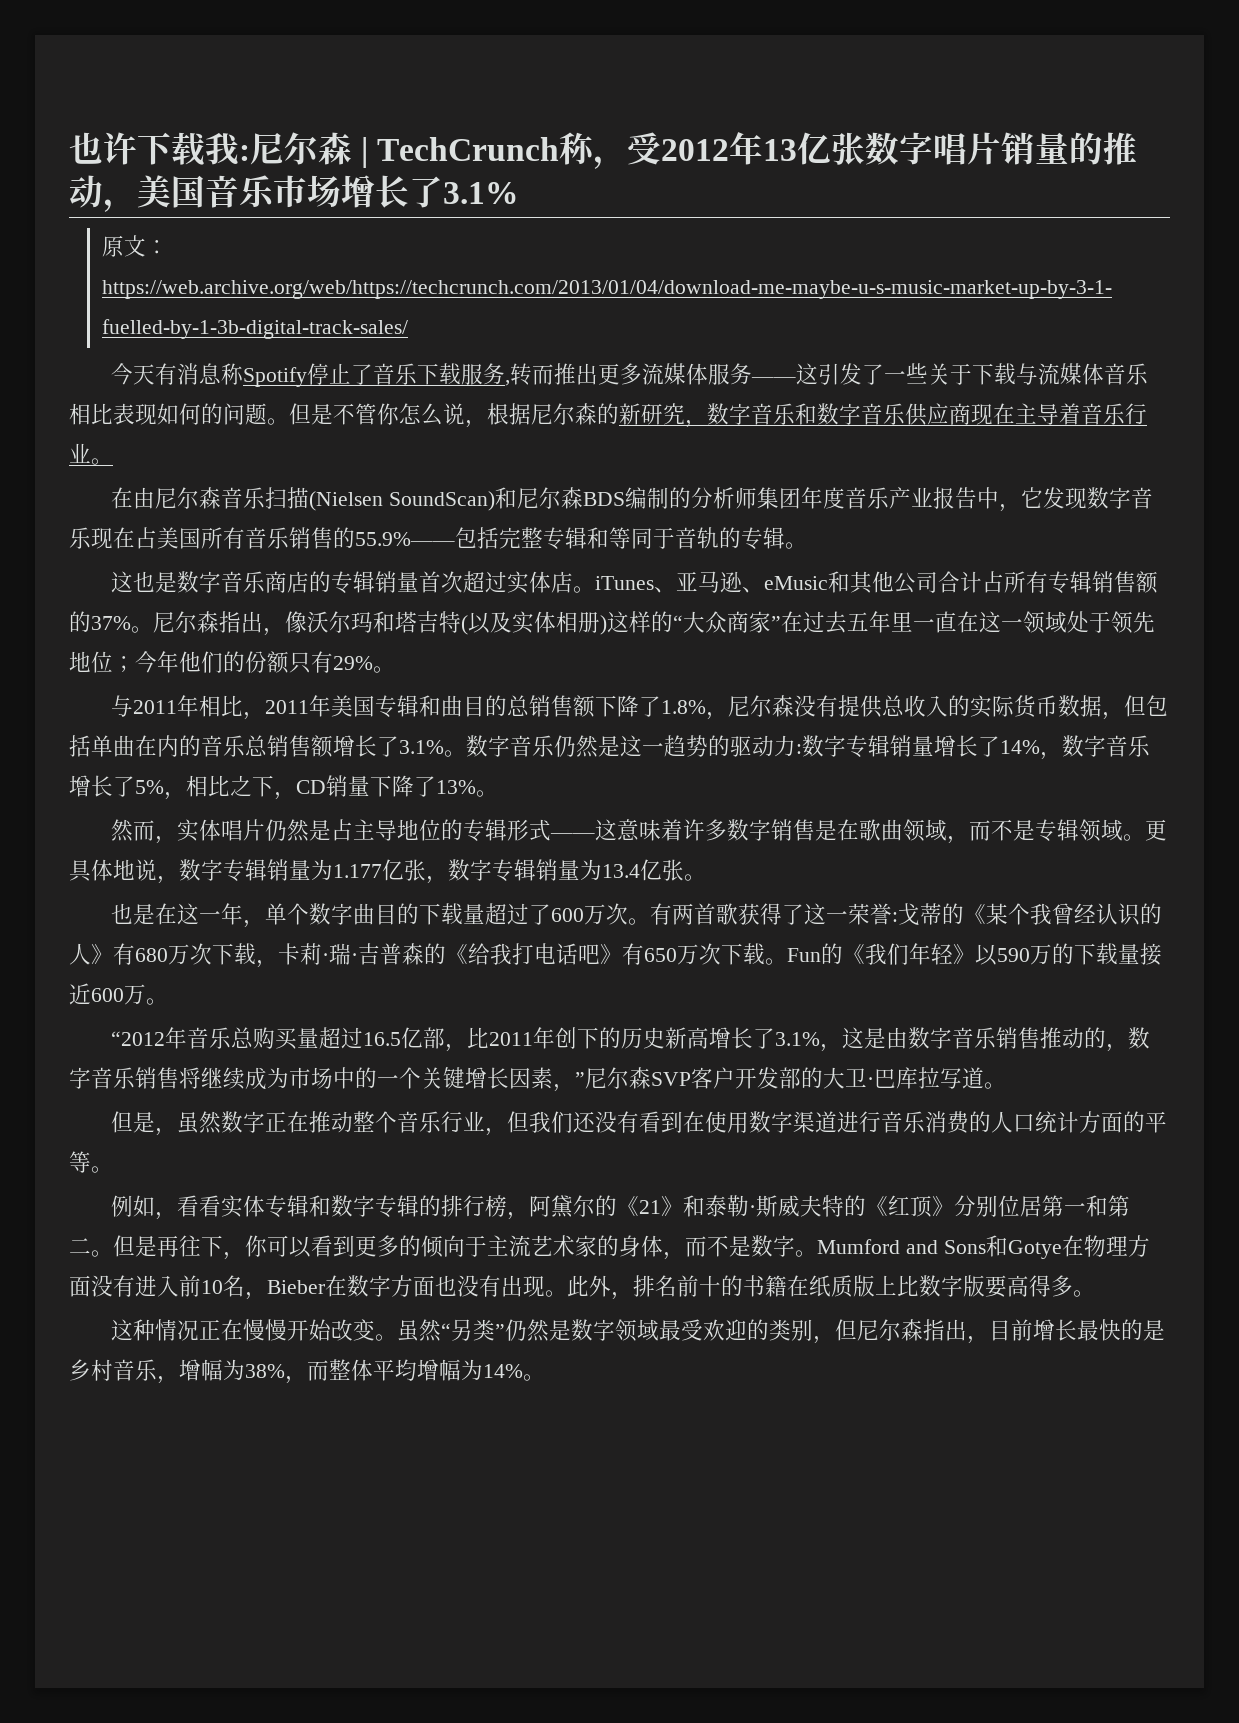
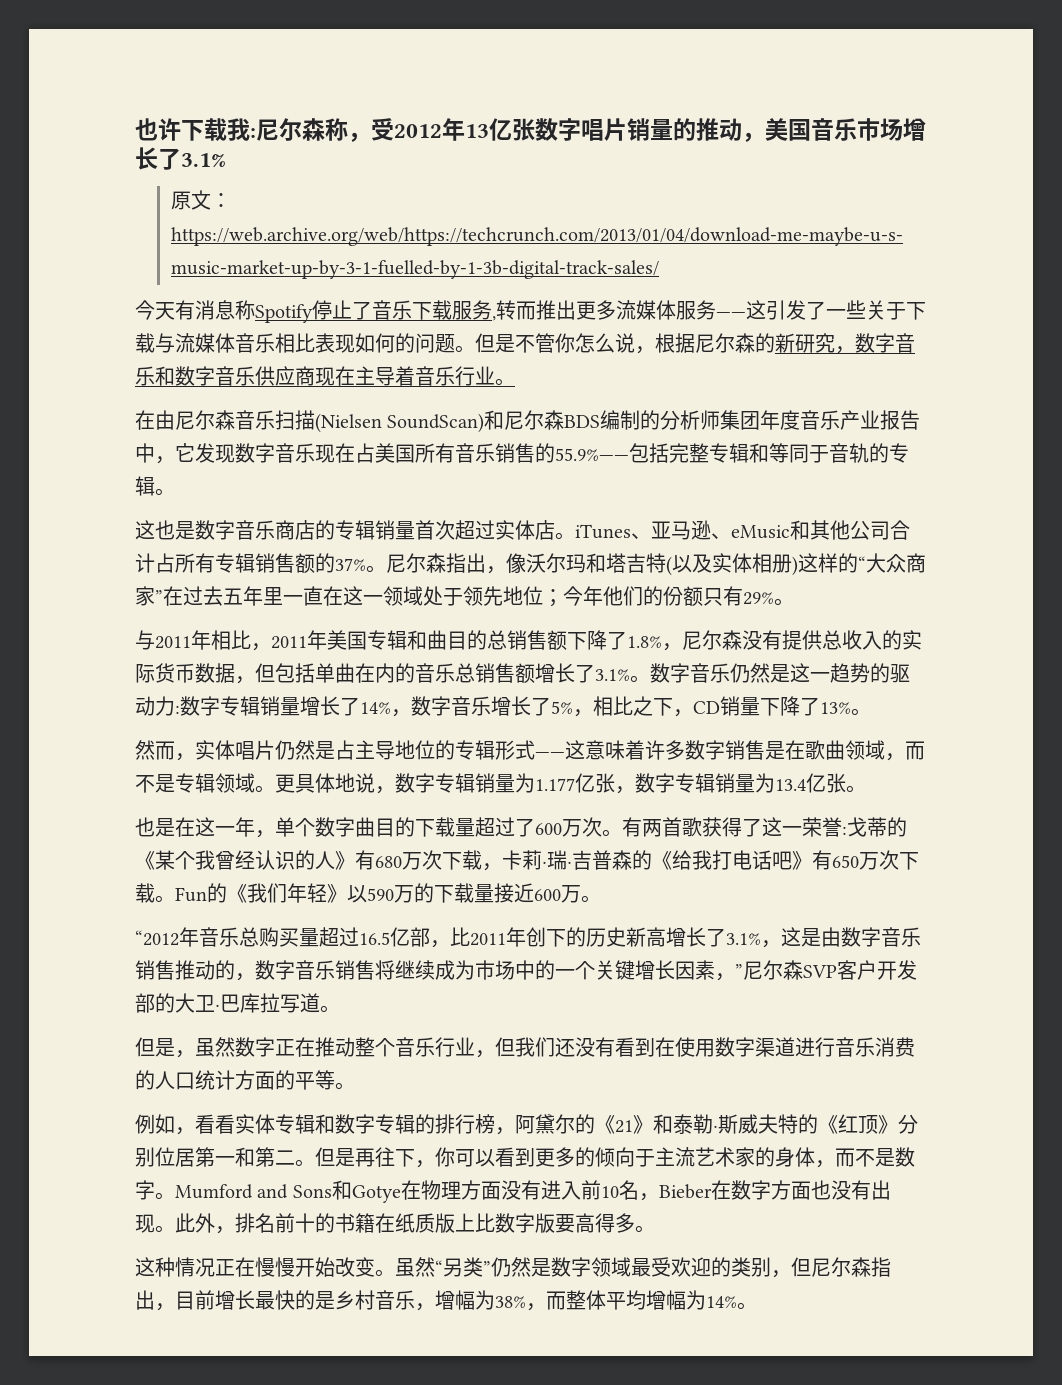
- 也许下载我:尼尔森 | TechCrunch称，受2012年13亿张数字唱片销量的推动，美国音乐市场增长了3.1%
+ 也许下载我:尼尔森称，受2012年13亿张数字唱片销量的推动，美国音乐市场增长了3.1%

